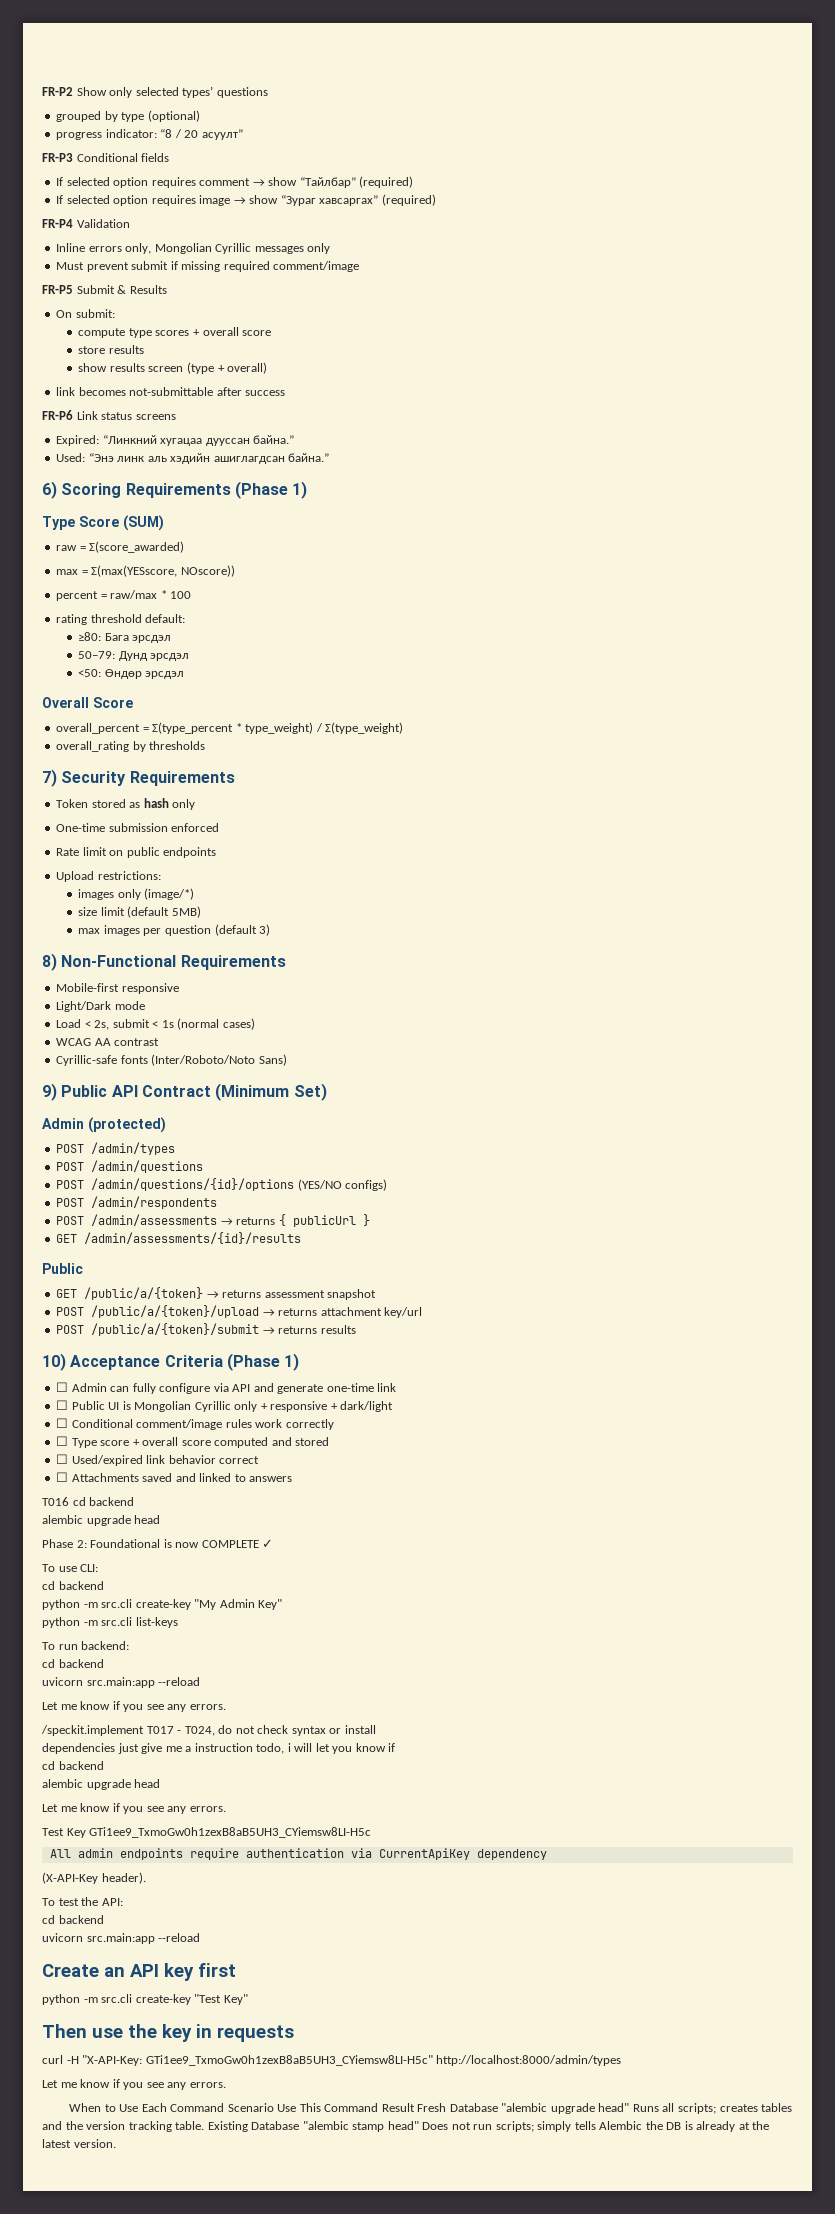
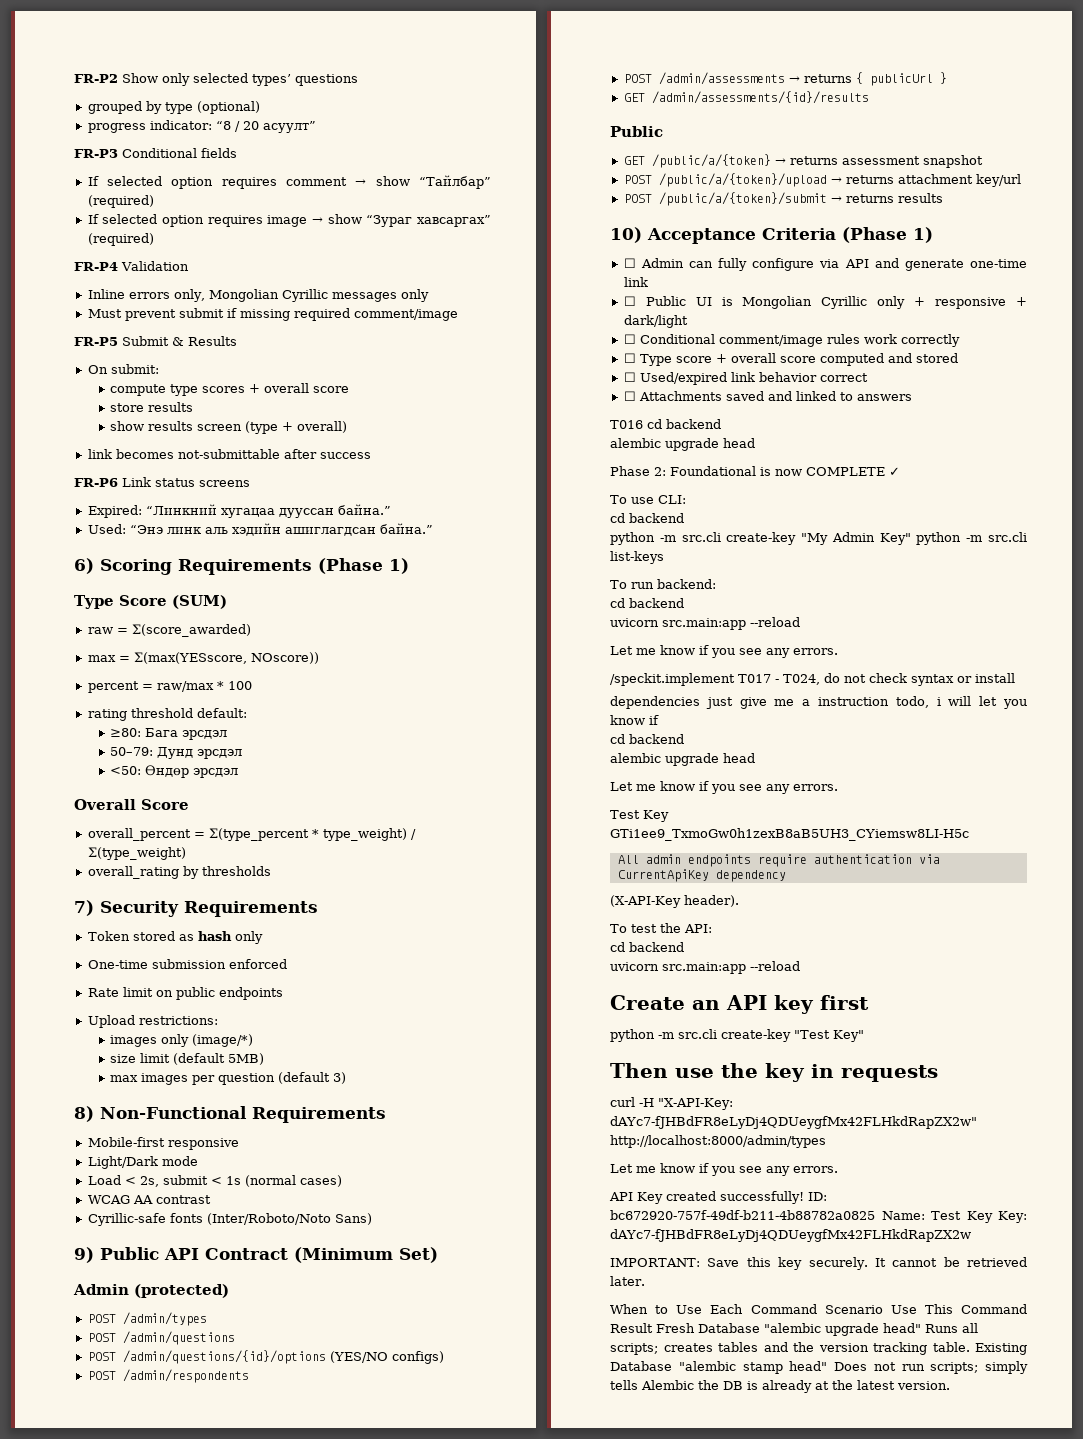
- python -m src.cli create-key "My Admin Key"
- python -m src.cli list-keys
+ python -m src.cli create-key "My Admin Key" python -m src.cli list-keys
- curl -H "X-API-Key: GTi1ee9_TxmoGw0h1zexB8aB5UH3_CYiemsw8LI-H5c" http://localhost:8000/admin/types
+ curl -H "X-API-Key: dAYc7-fJHBdFR8eLyDj4QDUeygfMx42FLHkdRapZX2w" http://localhost:8000/admin/types
+ API Key created successfully! ID: bc672920-757f-49df-b211-4b88782a0825 Name: Test Key Key: dAYc7-fJHBdFR8eLyDj4QDUeygfMx42FLHkdRapZX2w
+ IMPORTANT: Save this key securely. It cannot be retrieved later.

